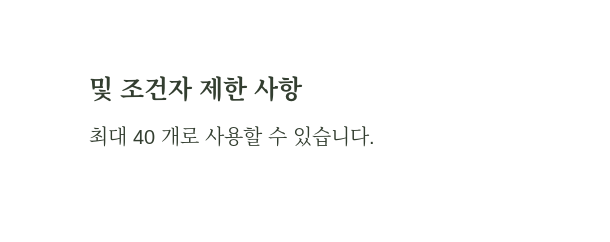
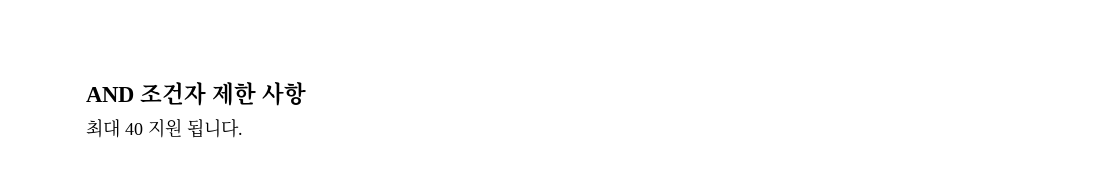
- 및 조건자 제한 사항
+ AND 조건자 제한 사항
- 최대 40 개로 사용할 수 있습니다.
+ 최대 40 지원 됩니다.

